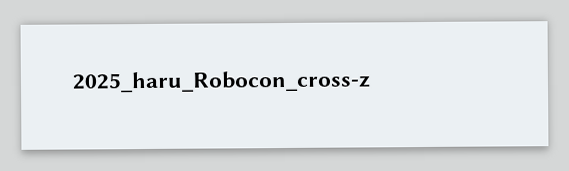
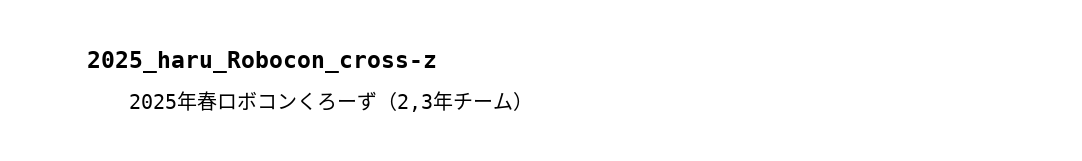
+ 2025年春ロボコンくろーず（2,3年チーム）

